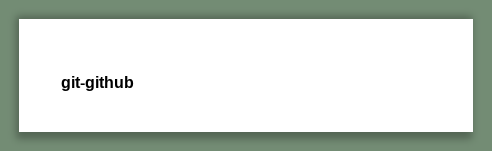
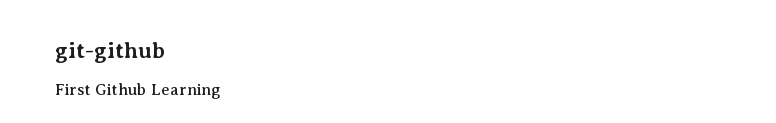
+ First Github Learning

